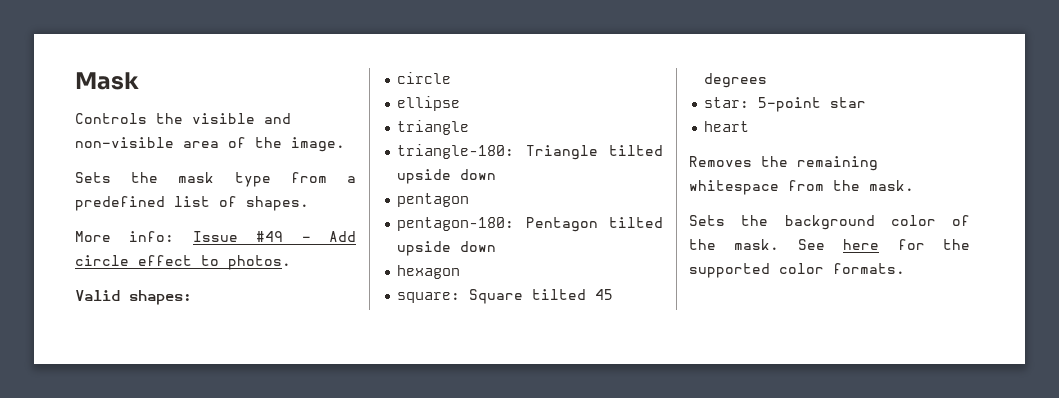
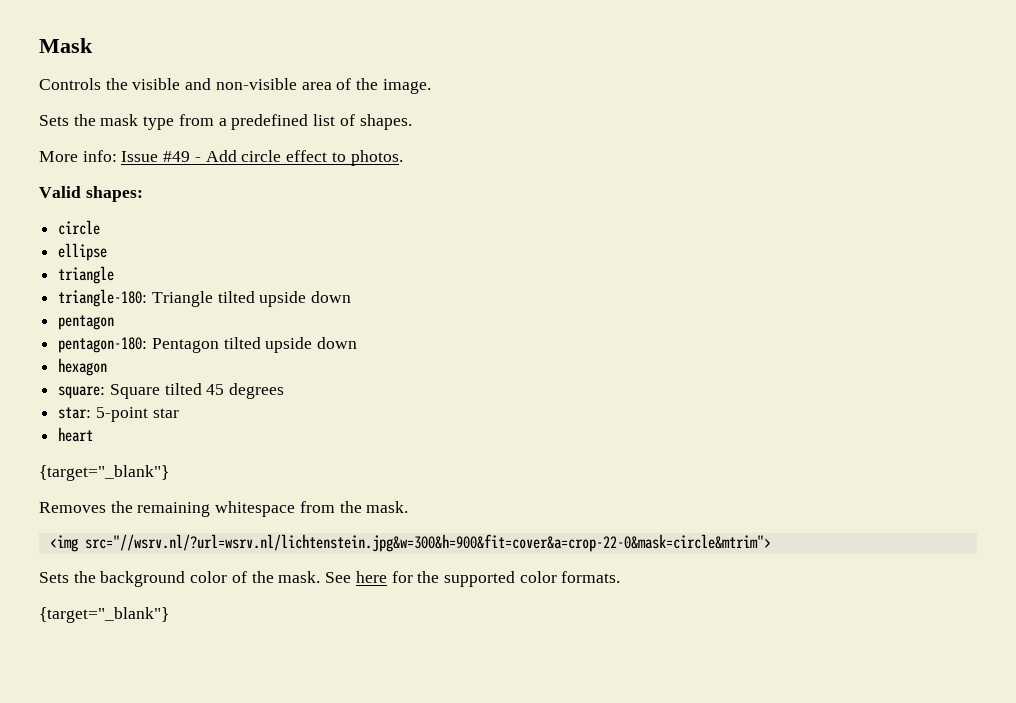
  heart
+ {target="_blank"}
+ <img src="//wsrv.nl/?url=wsrv.nl/lichtenstein.jpg&w=300&h=900&fit=cover&a=crop-22-0&mask=circle&mtrim">
  See here for the supported color formats.
+ {target="_blank"}

